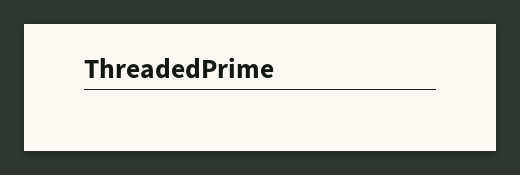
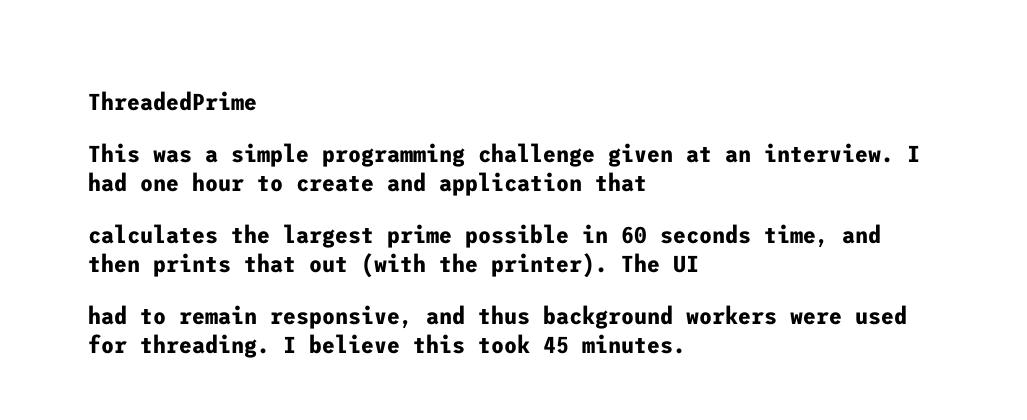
+ This was a simple programming challenge given at an interview. I had one hour to create and application that
+ calculates the largest prime possible in 60 seconds time, and then prints that out (with the printer). The UI
+ had to remain responsive, and thus background workers were used for threading. I believe this took 45 minutes.

